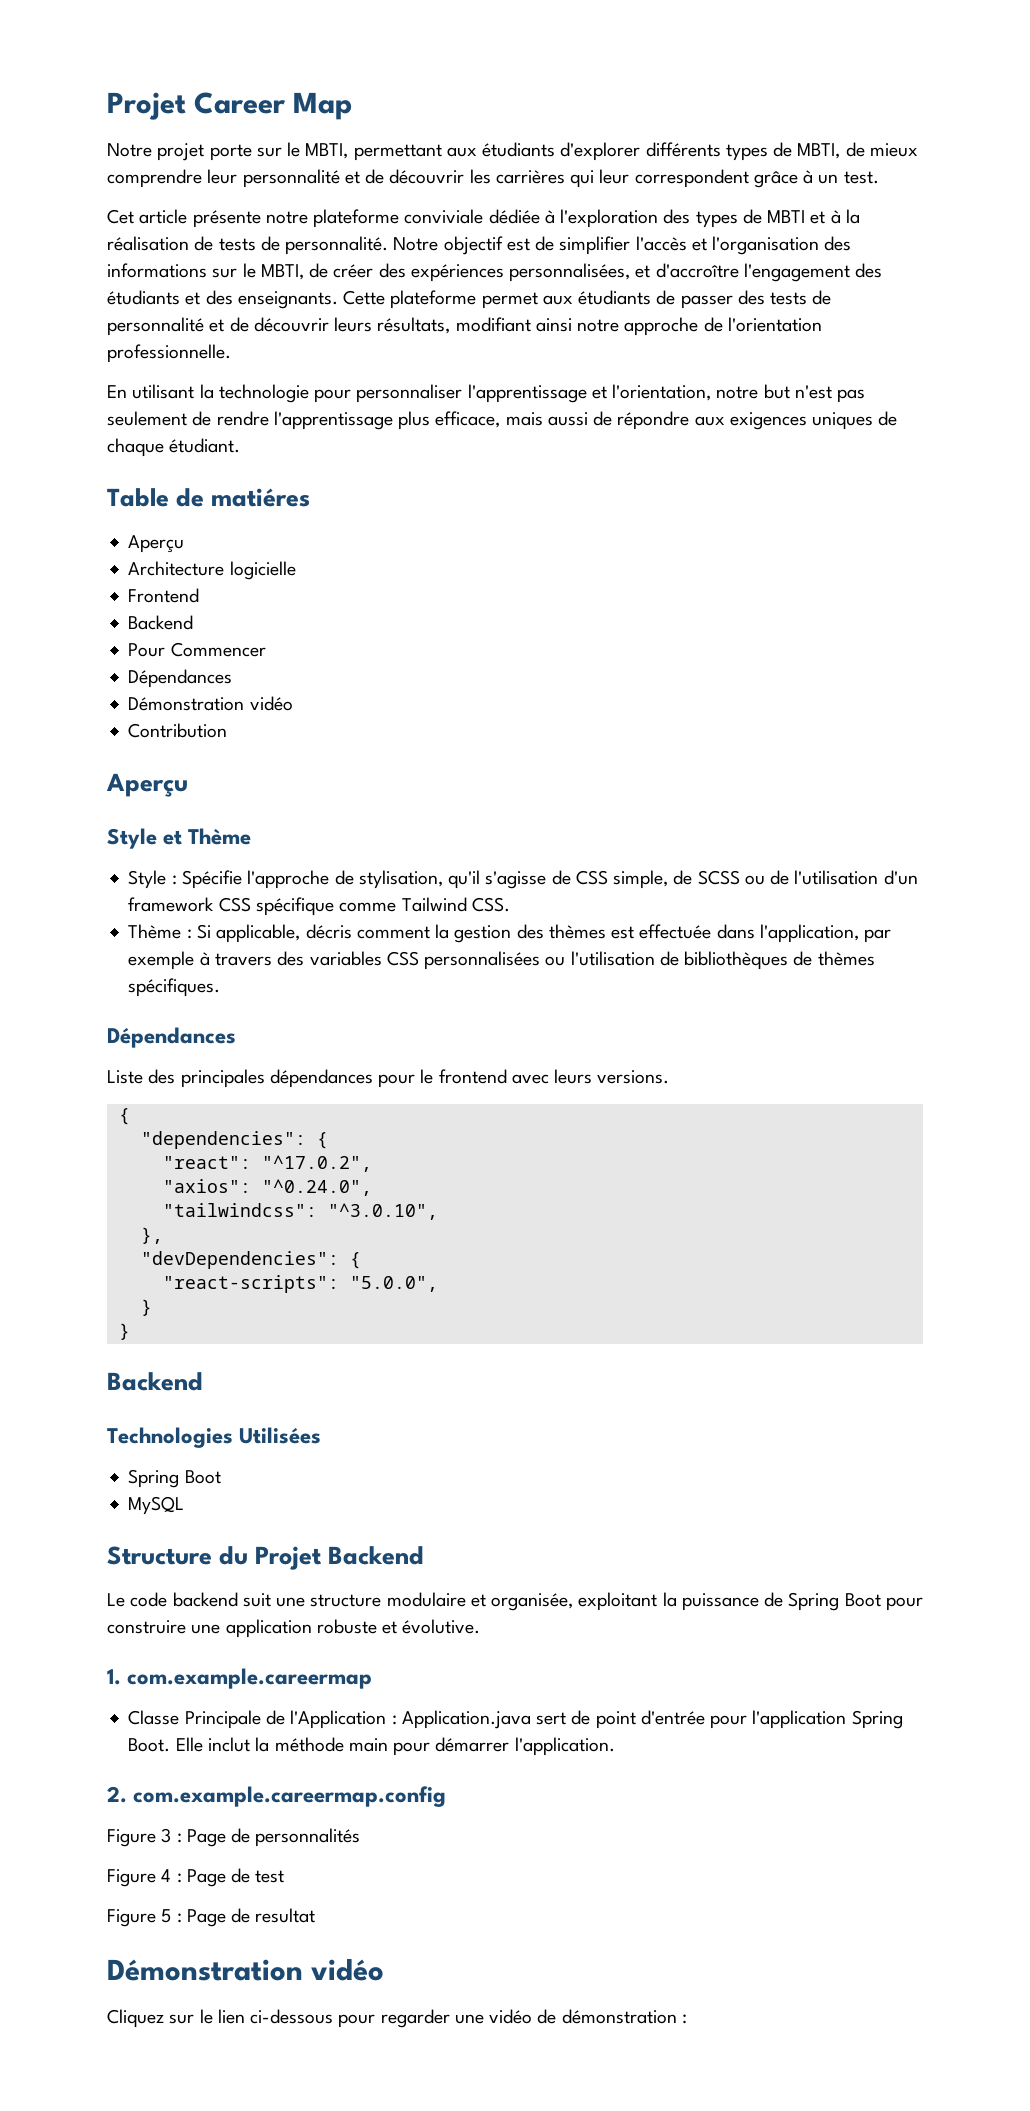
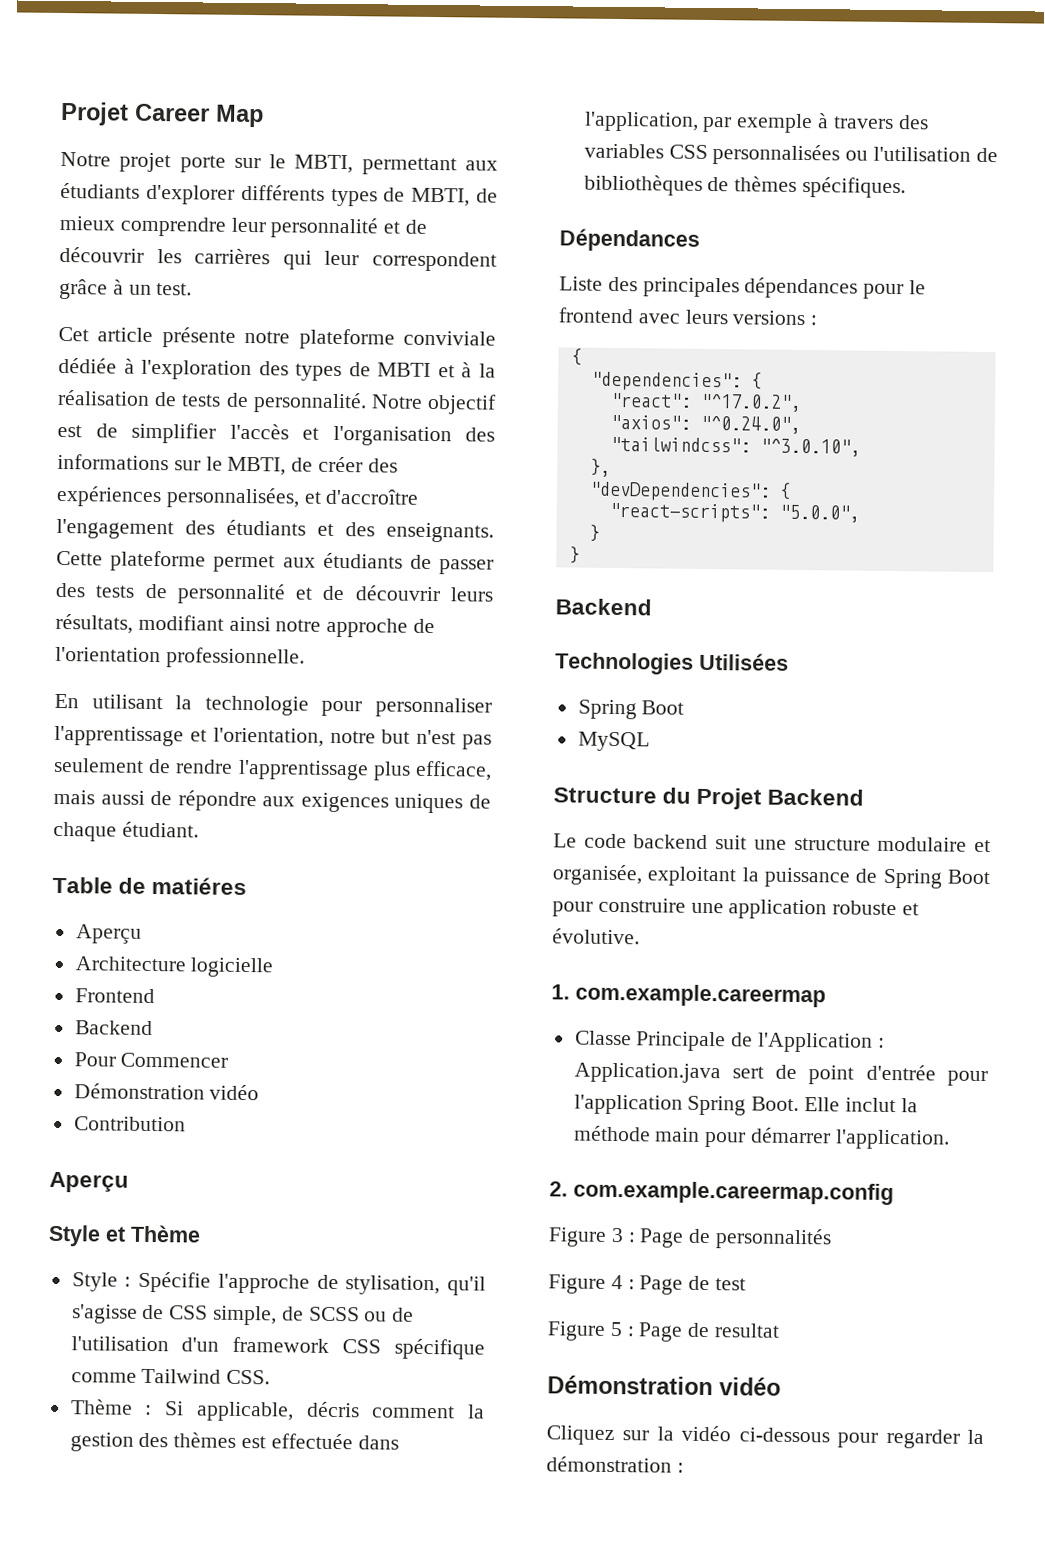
  Pour Commencer
- Dépendances
- Liste des principales dépendances pour le frontend avec leurs versions.
+ Liste des principales dépendances pour le frontend avec leurs versions :
- Cliquez sur le lien ci-dessous pour regarder une vidéo de démonstration :
+ Cliquez sur la vidéo ci-dessous pour regarder la démonstration :

